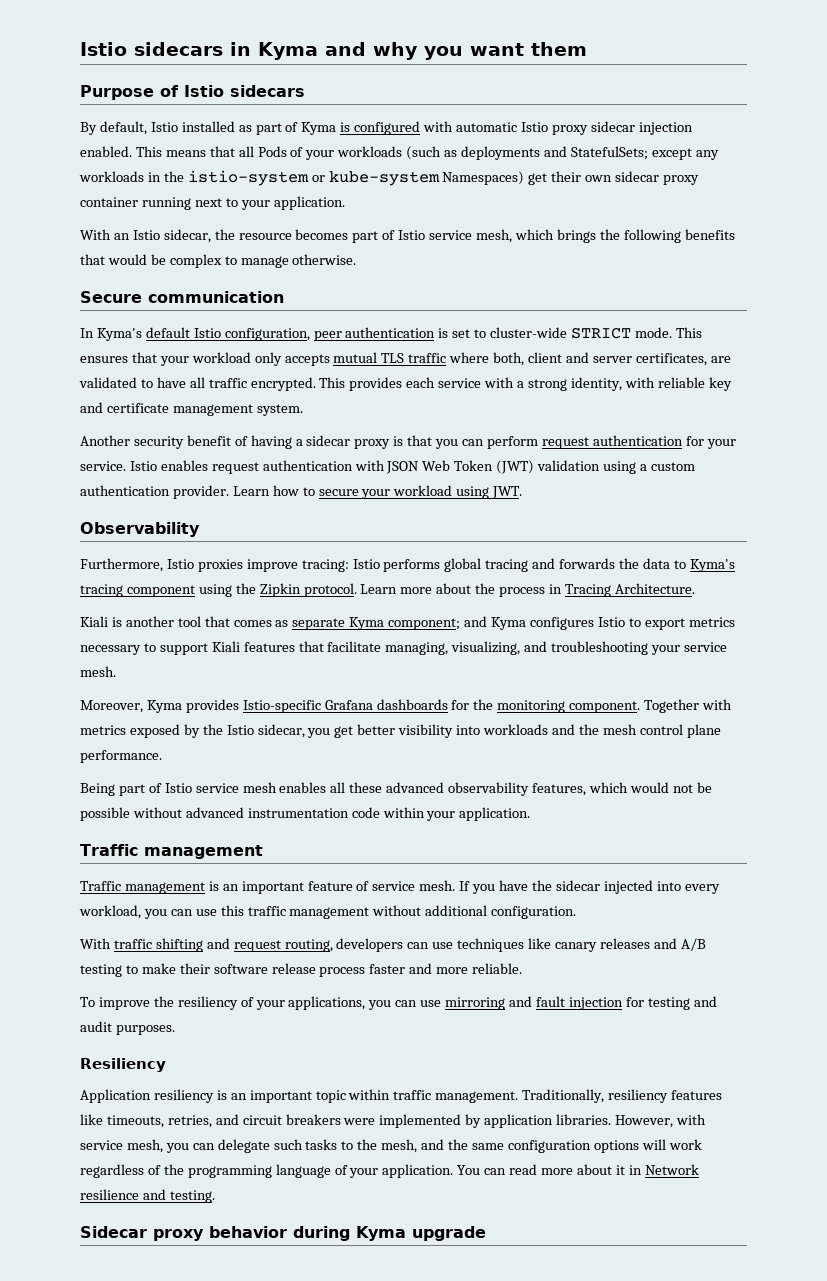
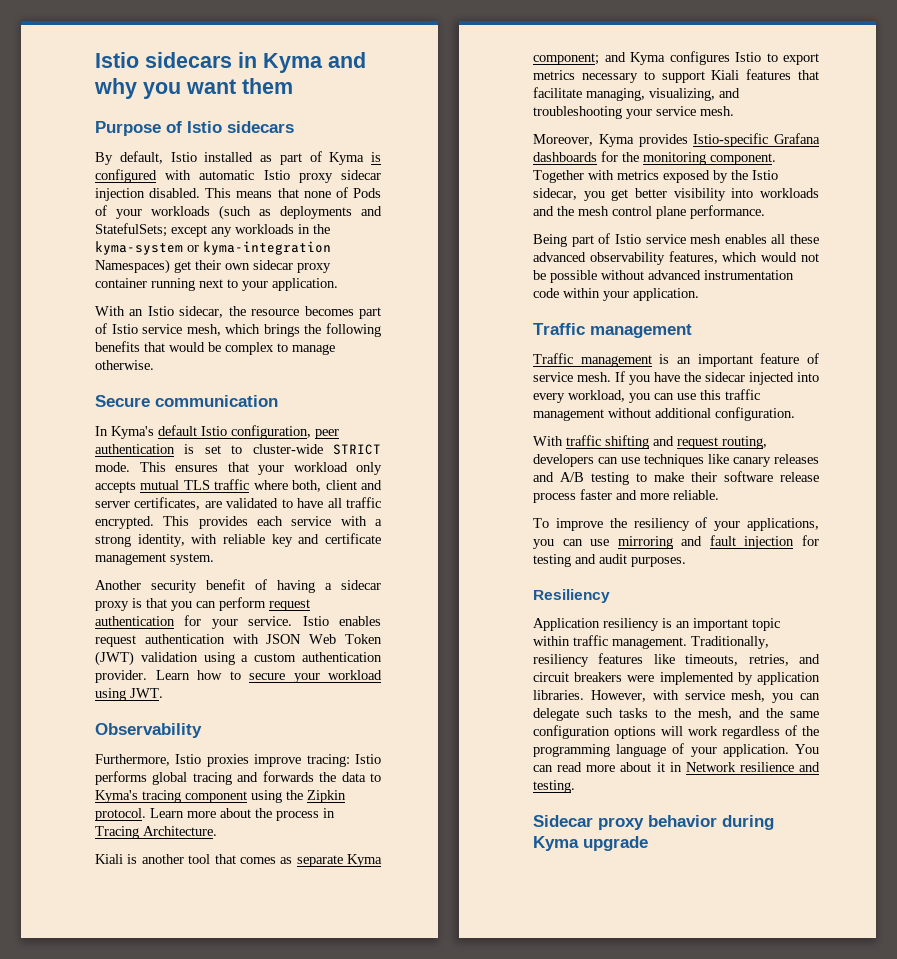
- By default, Istio installed as part of Kyma is configured with automatic Istio proxy sidecar injection enabled.
+ By default, Istio installed as part of Kyma is configured with automatic Istio proxy sidecar injection disabled.
- This means that all Pods of your workloads (such as deployments and StatefulSets; except any workloads in the istio-system or kube-system Namespaces) get their own sidecar proxy container running next to your application.
+ This means that none of Pods of your workloads (such as deployments and StatefulSets; except any workloads in the kyma-system or kyma-integration Namespaces) get their own sidecar proxy container running next to your application.

